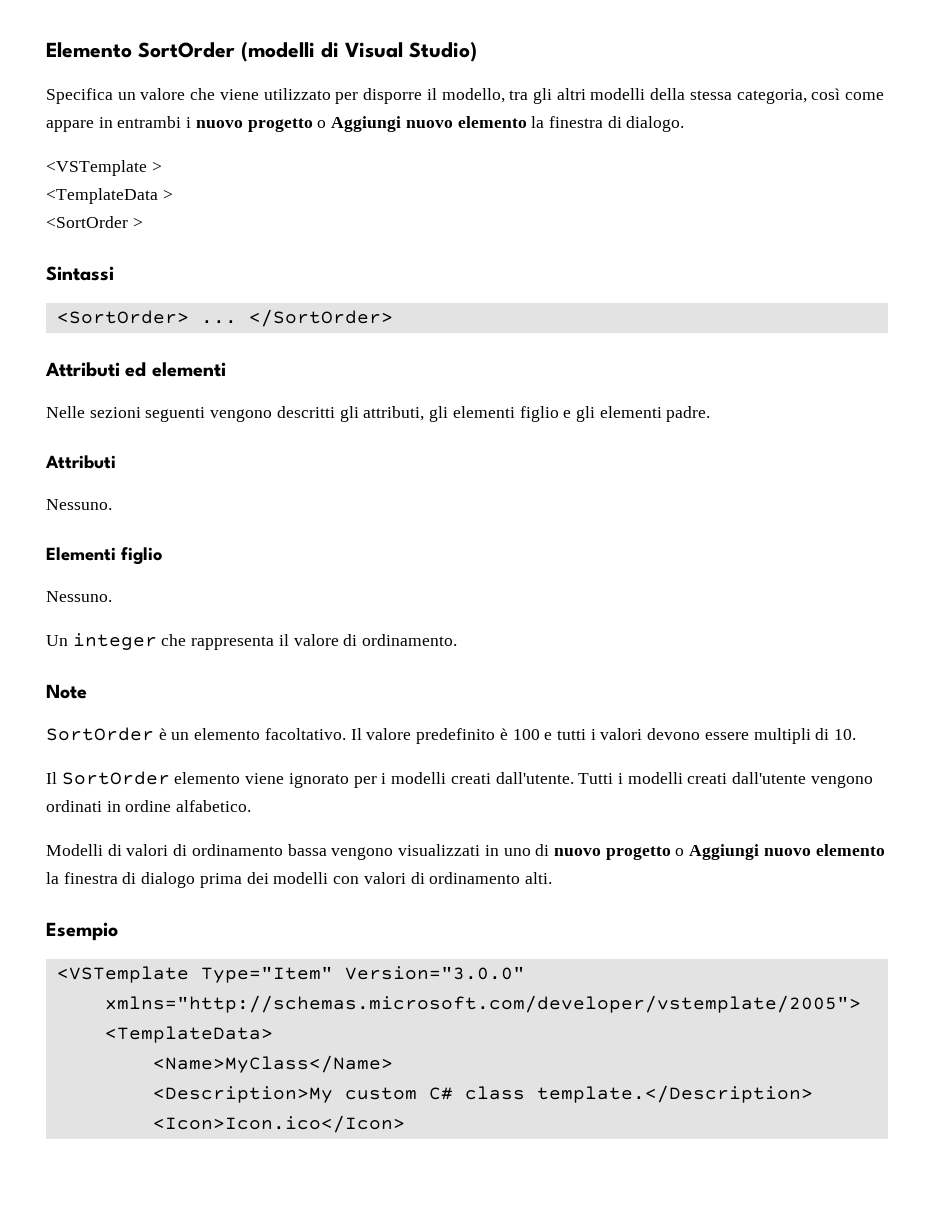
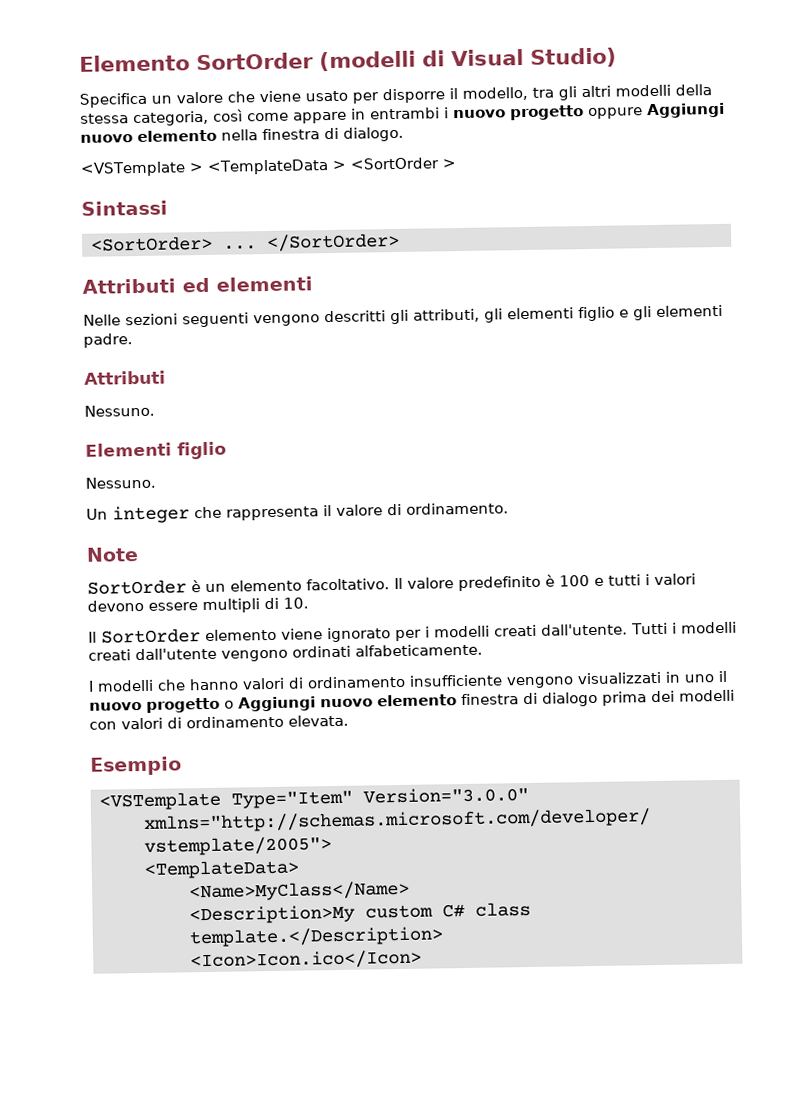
- Specifica un valore che viene utilizzato per disporre il modello, tra gli altri modelli della stessa categoria, così come appare in entrambi i nuovo progetto o Aggiungi nuovo elemento la finestra di dialogo.
+ Specifica un valore che viene usato per disporre il modello, tra gli altri modelli della stessa categoria, così come appare in entrambi i nuovo progetto oppure Aggiungi nuovo elemento nella finestra di dialogo.
- <VSTemplate >
- <TemplateData >
- <SortOrder >
+ <VSTemplate > <TemplateData > <SortOrder >
- Tutti i modelli creati dall'utente vengono ordinati in ordine alfabetico.
- Modelli di valori di ordinamento bassa vengono visualizzati in uno di nuovo progetto o Aggiungi nuovo elemento la finestra di dialogo prima dei modelli con valori di ordinamento alti.
+ Tutti i modelli creati dall'utente vengono ordinati alfabeticamente.
+ I modelli che hanno valori di ordinamento insufficiente vengono visualizzati in uno il nuovo progetto o Aggiungi nuovo elemento finestra di dialogo prima dei modelli con valori di ordinamento elevata.

